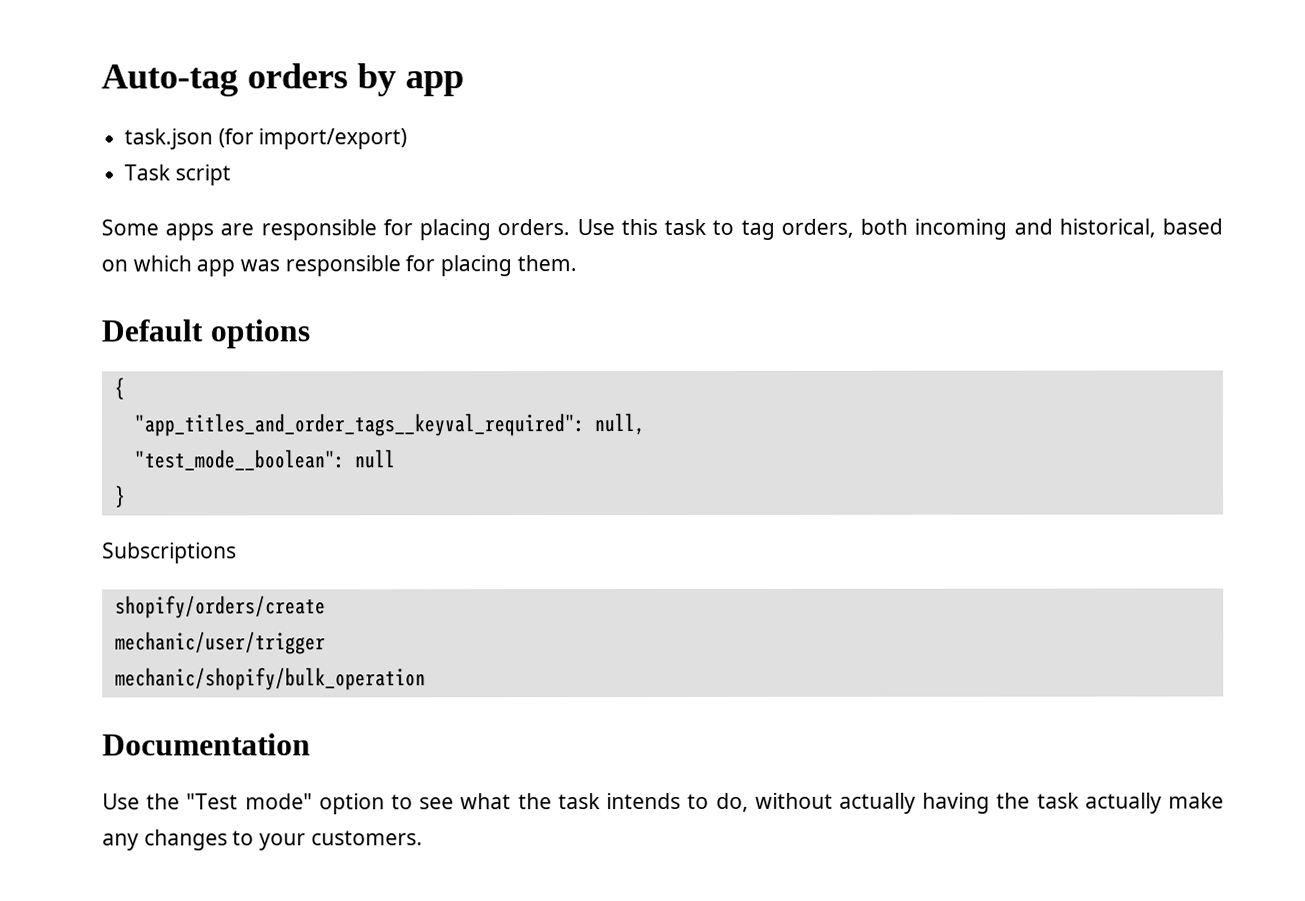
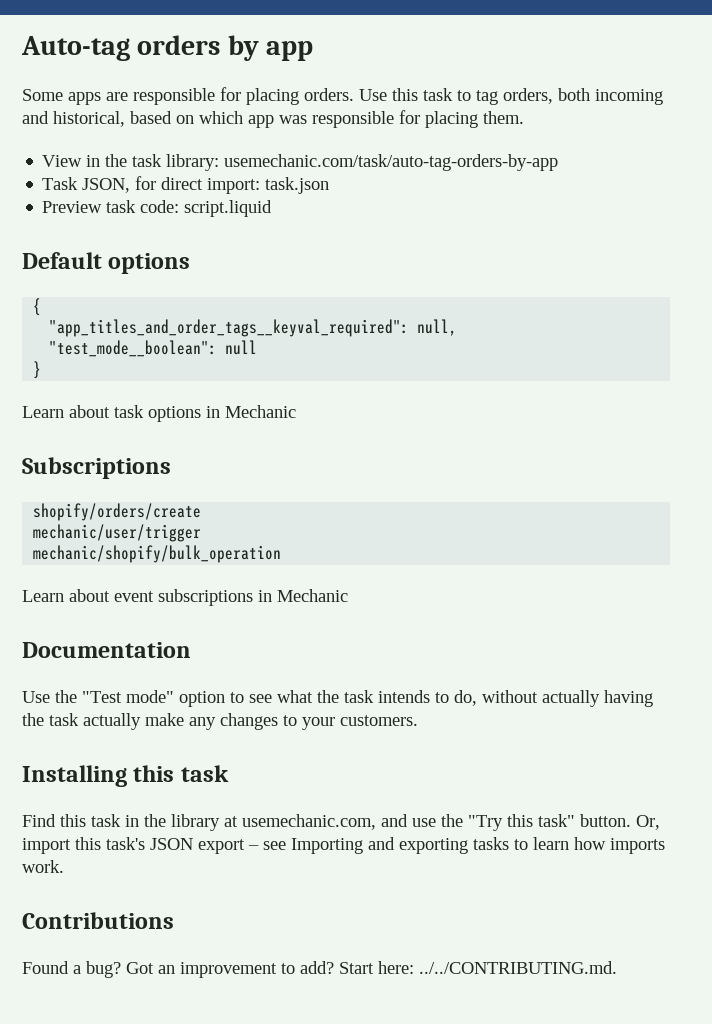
- task.json (for import/export)
- Task script
+ View in the task library: usemechanic.com/task/auto-tag-orders-by-app
+ Task JSON, for direct import: task.json
+ Preview task code: script.liquid
+ Learn about task options in Mechanic
  Subscriptions
  shopify/orders/create
  mechanic/user/trigger
  mechanic/shopify/bulk_operation
+ Learn about event subscriptions in Mechanic
+ Installing this task
+ Find this task in the library at usemechanic.com, and use the "Try this task" button. Or, import this task's JSON export – see Importing and exporting tasks to learn how imports work.
+ Contributions
+ Found a bug? Got an improvement to add? Start here: ../../CONTRIBUTING.md.

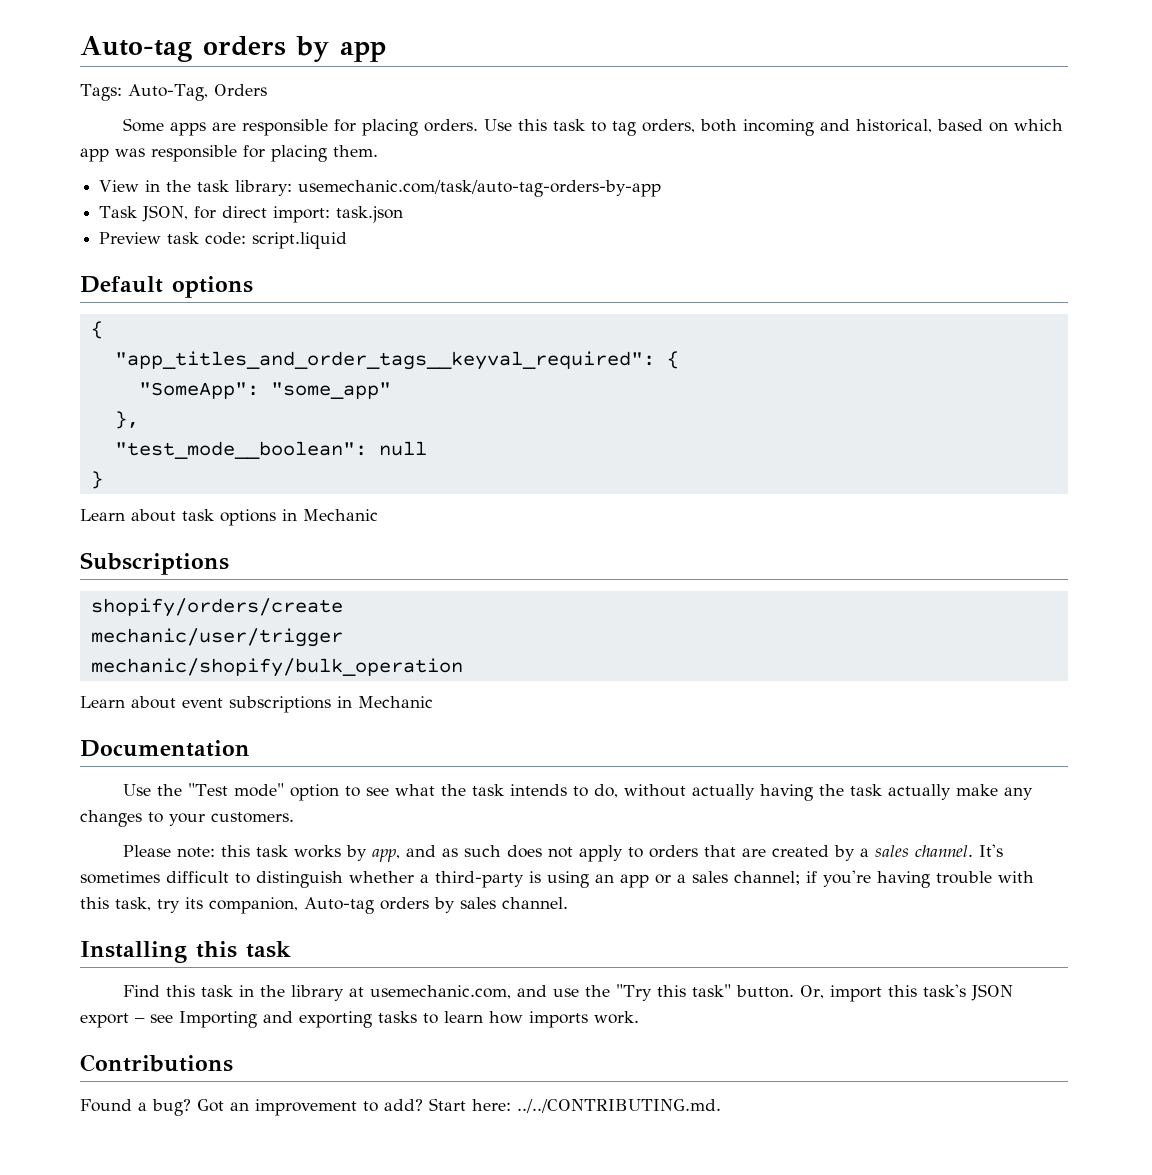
+ Tags: Auto-Tag, Orders
- "app_titles_and_order_tags__keyval_required": null,
+ "app_titles_and_order_tags__keyval_required": {
+ "SomeApp": "some_app"
+ },
+ Please note: this task works by app, and as such does not apply to orders that are created by a sales channel. It's sometimes difficult to distinguish whether a third-party is using an app or a sales channel; if you're having trouble with this task, try its companion, Auto-tag orders by sales channel.

